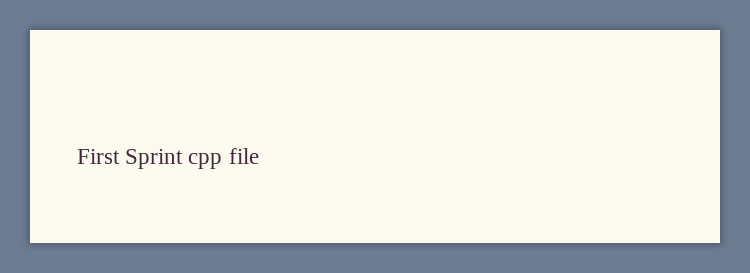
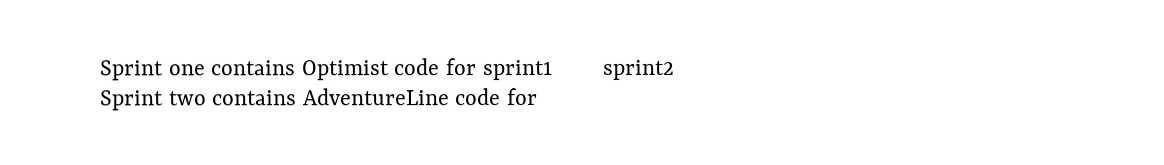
- First Sprint cpp file
+ Sprint one contains Optimist code for sprint1 Sprint two contains AdventureLine code for sprint2

